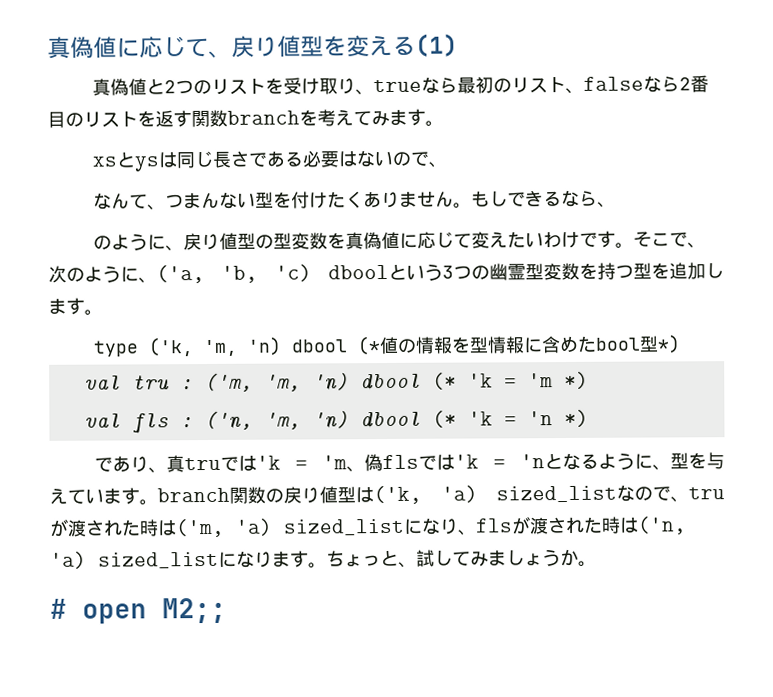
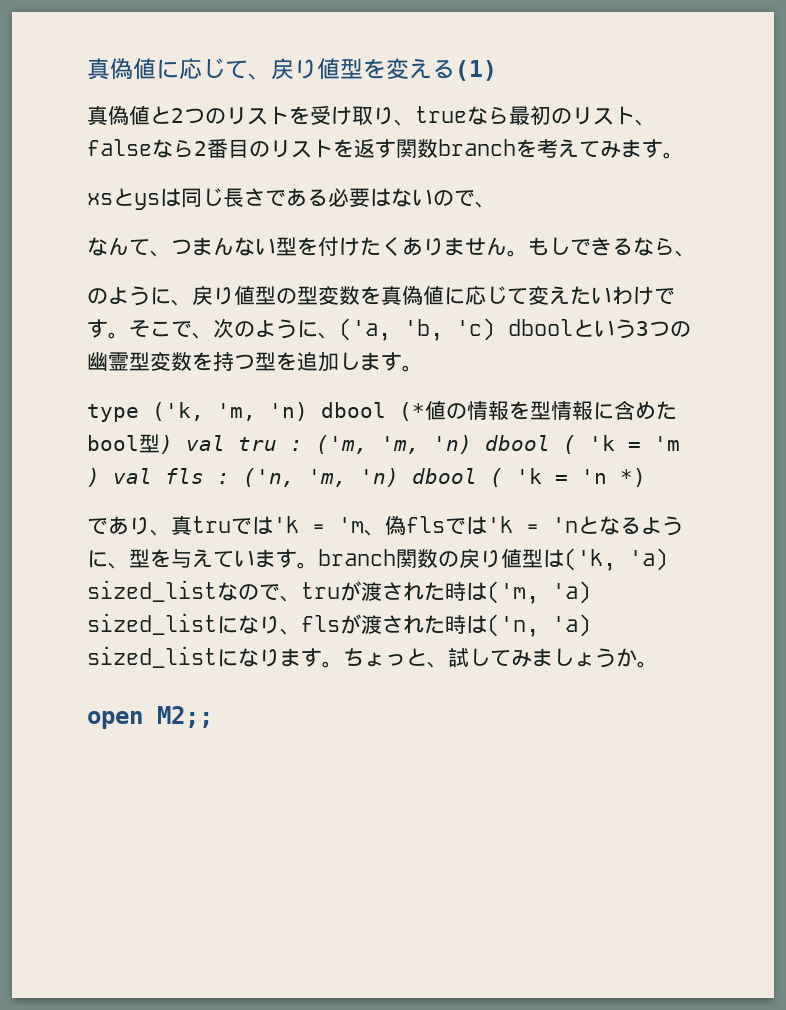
- type ('k, 'm, 'n) dbool (*値の情報を型情報に含めたbool型*)
- val tru : ('m, 'm, 'n) dbool (* 'k = 'm *)
- val fls : ('n, 'm, 'n) dbool (* 'k = 'n *)
+ type ('k, 'm, 'n) dbool (*値の情報を型情報に含めたbool型) val tru : ('m, 'm, 'n) dbool ( 'k = 'm ) val fls : ('n, 'm, 'n) dbool ( 'k = 'n *)
- # open M2;;
+ open M2;;

